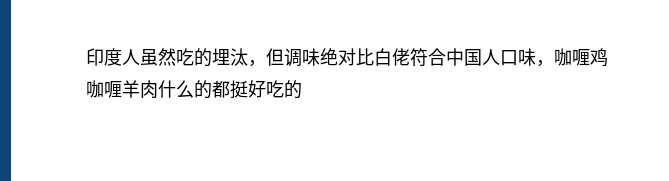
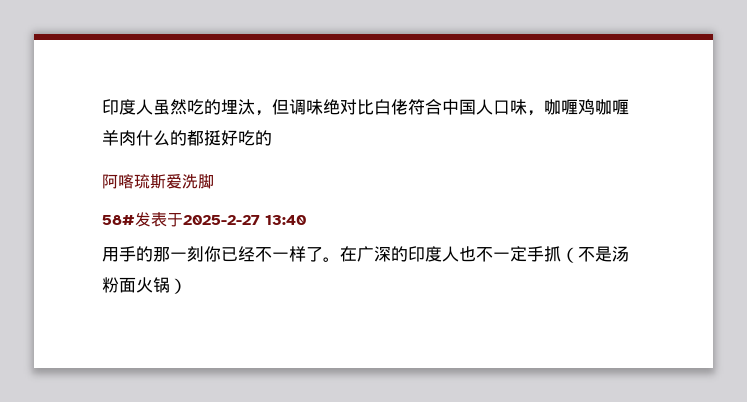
+ 阿喀琉斯爱洗脚
+ 58#发表于2025-2-27 13:40
+ 用手的那一刻你已经不一样了。在广深的印度人也不一定手抓（不是汤粉面火锅）

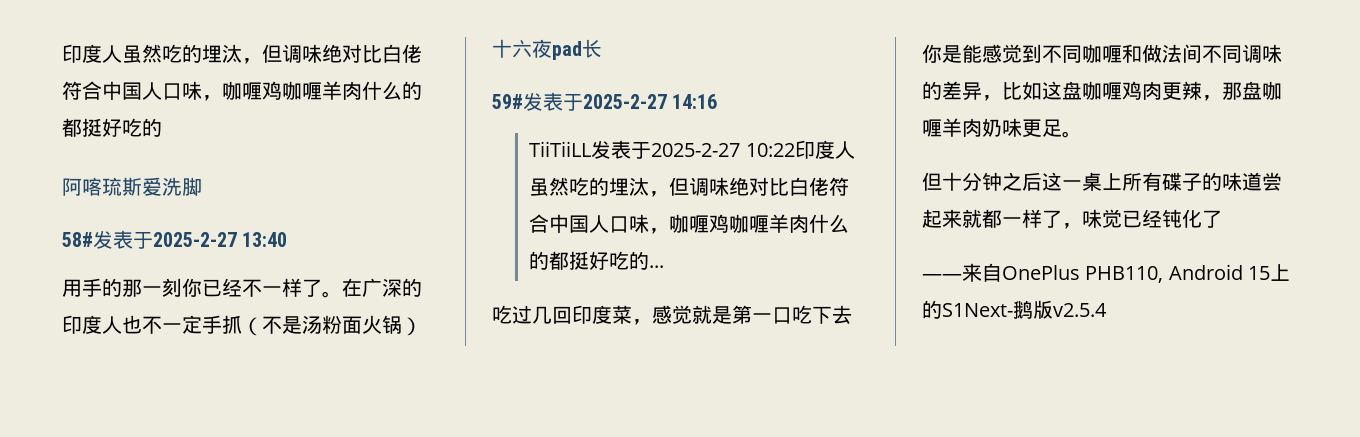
+ 十六夜pad长
+ 59#发表于2025-2-27 14:16
+ TiiTiiLL发表于2025-2-27 10:22印度人虽然吃的埋汰，但调味绝对比白佬符合中国人口味，咖喱鸡咖喱羊肉什么的都挺好吃的...
+ 吃过几回印度菜，感觉就是第一口吃下去你是能感觉到不同咖喱和做法间不同调味的差异，比如这盘咖喱鸡肉更辣，那盘咖喱羊肉奶味更足。
+ 但十分钟之后这一桌上所有碟子的味道尝起来就都一样了，味觉已经钝化了
+ ——来自OnePlus PHB110, Android 15上的S1Next-鹅版v2.5.4

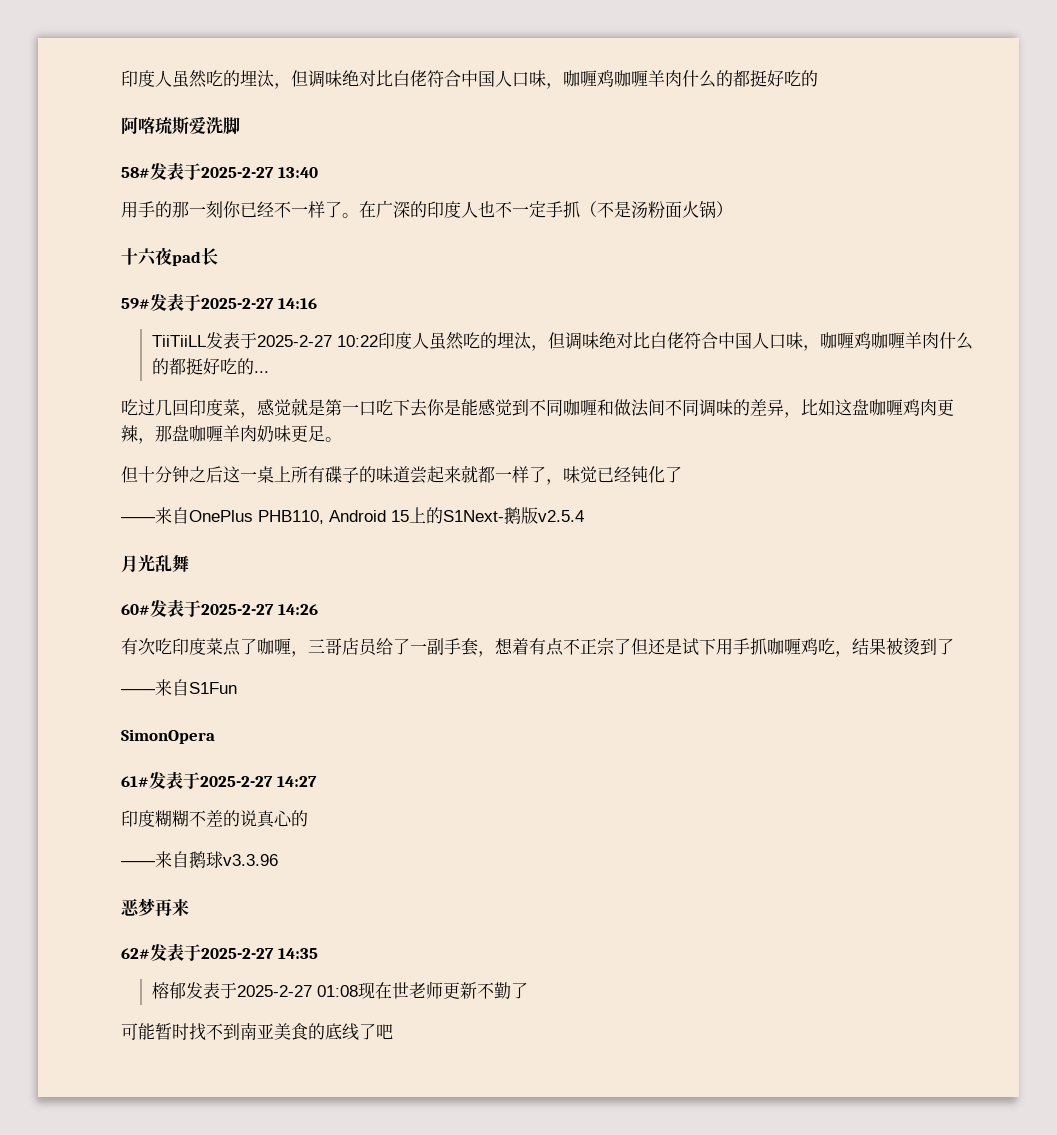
+ 月光乱舞
+ 60#发表于2025-2-27 14:26
+ 有次吃印度菜点了咖喱，三哥店员给了一副手套，想着有点不正宗了但还是试下用手抓咖喱鸡吃，结果被烫到了
+ ——来自S1Fun
+ SimonOpera
+ 61#发表于2025-2-27 14:27
+ 印度糊糊不差的说真心的
+ ——来自鹅球v3.3.96
+ 恶梦再来
+ 62#发表于2025-2-27 14:35
+ 榕郁发表于2025-2-27 01:08现在世老师更新不勤了
+ 可能暂时找不到南亚美食的底线了吧

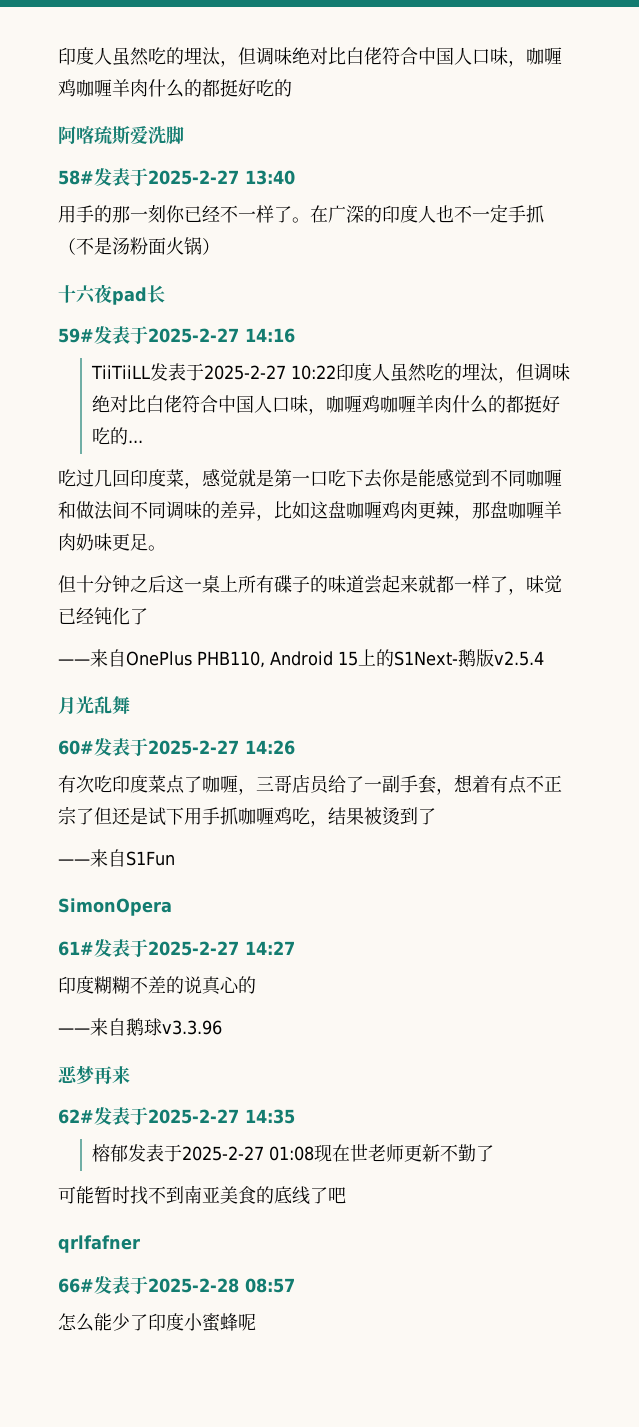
+ qrlfafner
+ 66#发表于2025-2-28 08:57
+ 怎么能少了印度小蜜蜂呢

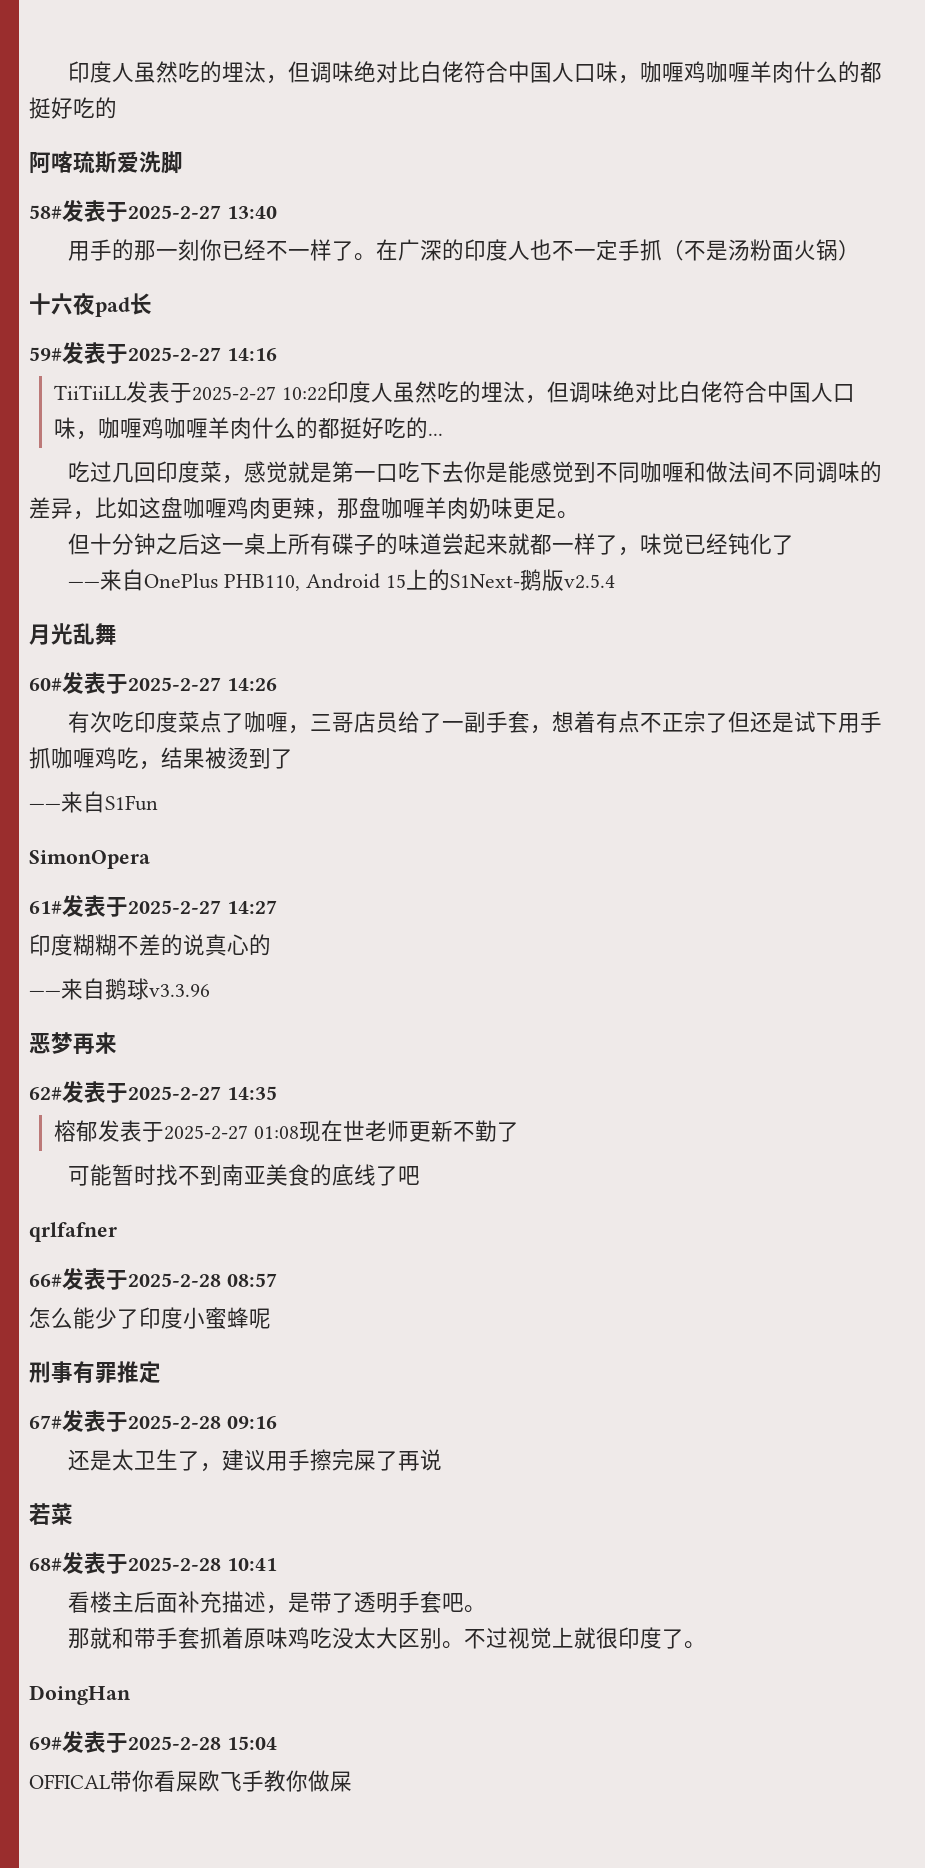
+ 刑事有罪推定
+ 67#发表于2025-2-28 09:16
+ 还是太卫生了，建议用手擦完屎了再说
+ 若菜
+ 68#发表于2025-2-28 10:41
+ 看楼主后面补充描述，是带了透明手套吧。
+ 那就和带手套抓着原味鸡吃没太大区别。不过视觉上就很印度了。
+ DoingHan
+ 69#发表于2025-2-28 15:04
+ OFFICAL带你看屎欧飞手教你做屎

